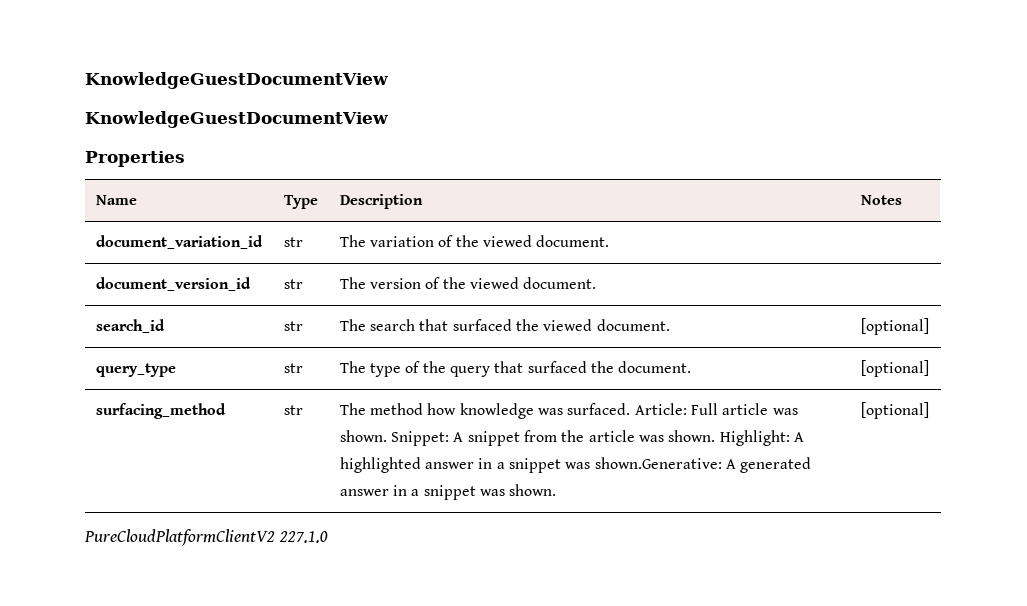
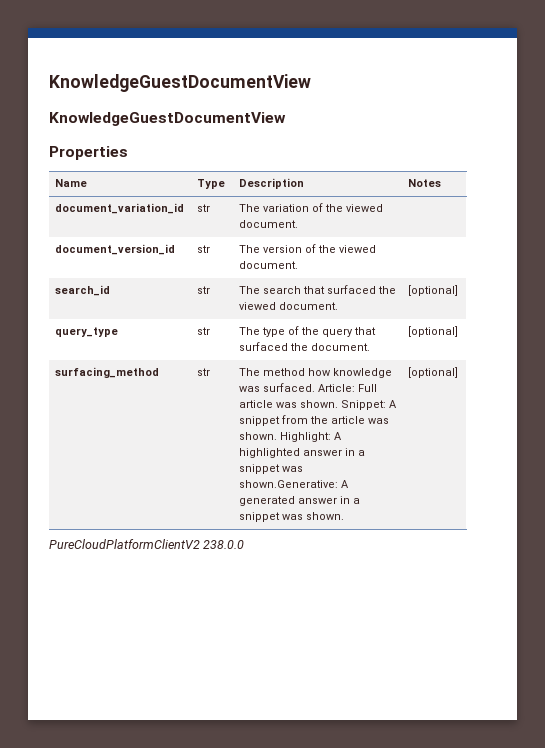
- PureCloudPlatformClientV2 227.1.0
+ PureCloudPlatformClientV2 238.0.0

